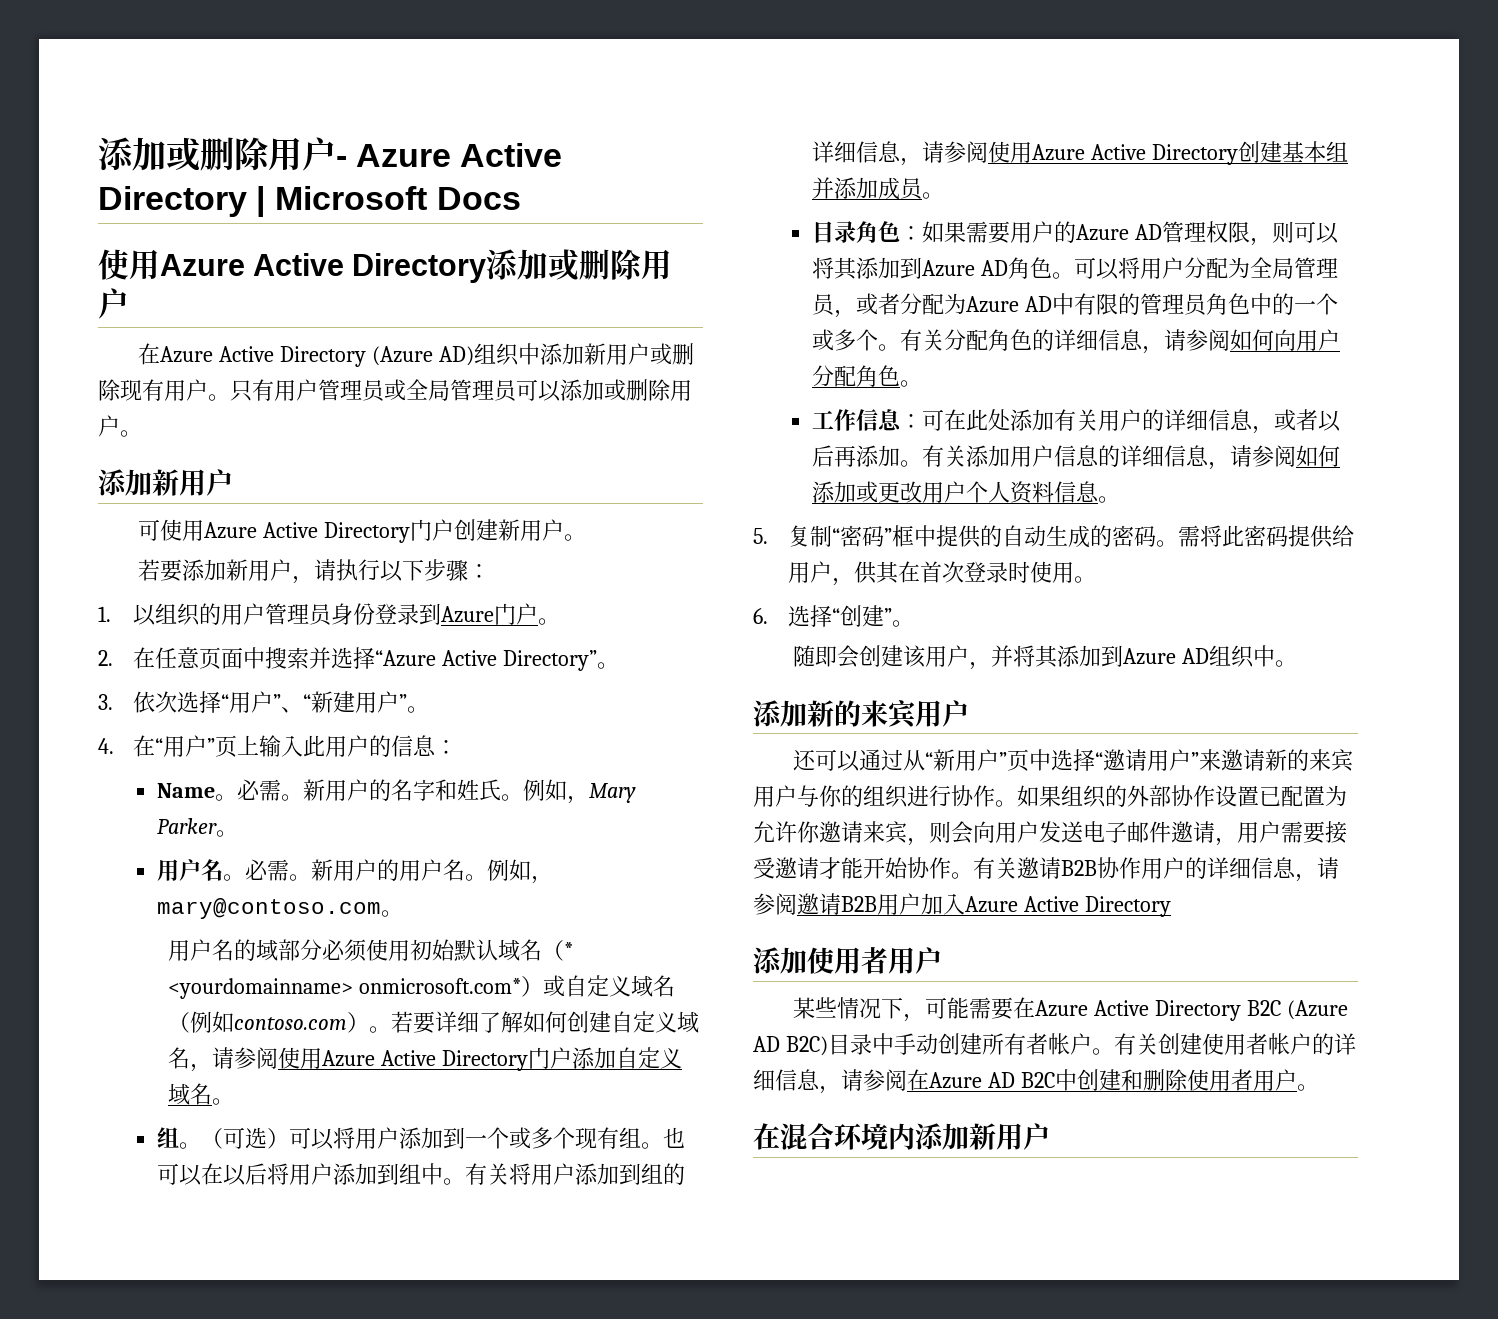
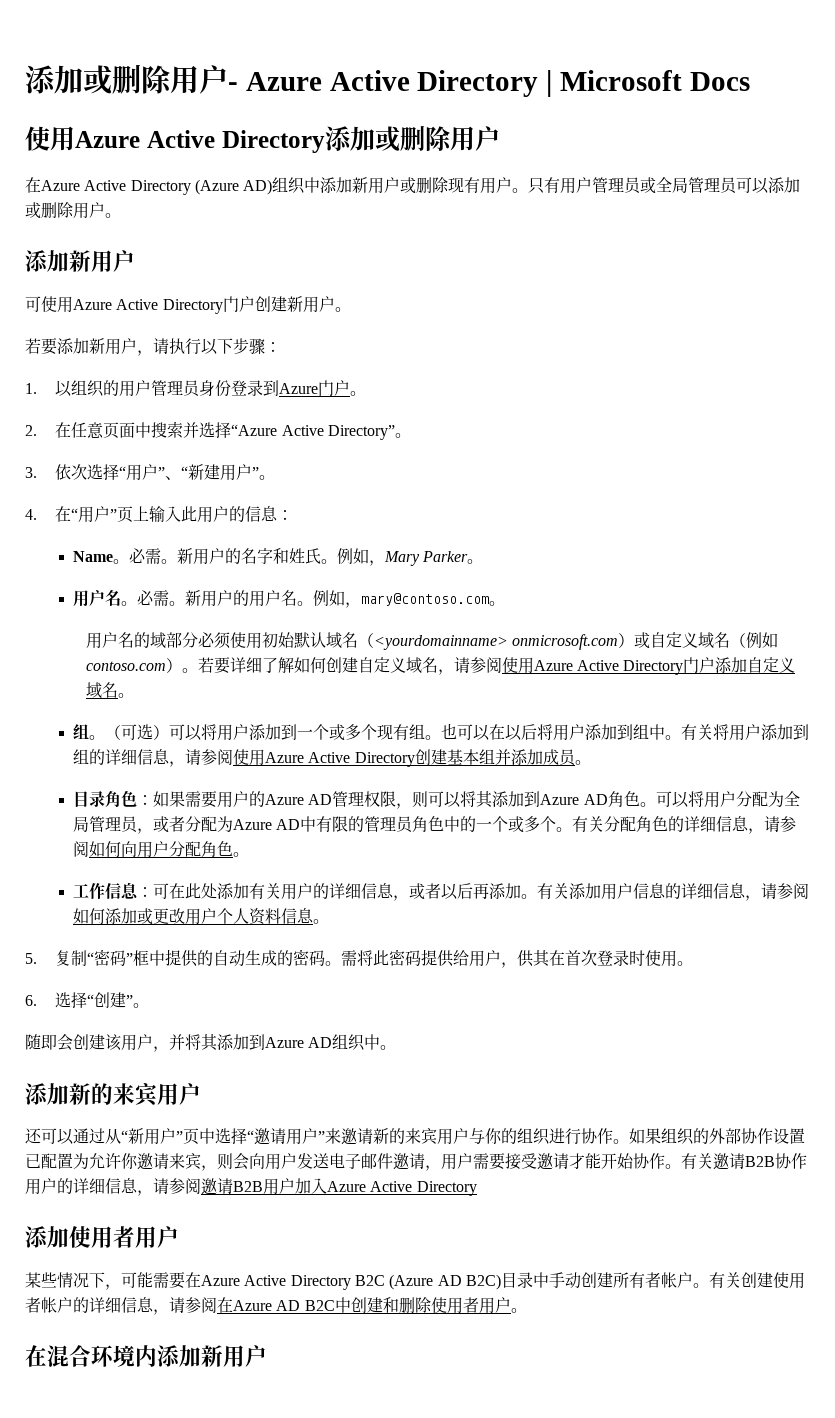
- 用户名的域部分必须使用初始默认域名（* <yourdomainname> onmicrosoft.com*）或自定义域名（例如contoso.com）。
+ 用户名的域部分必须使用初始默认域名（<yourdomainname> onmicrosoft.com）或自定义域名（例如contoso.com）。

